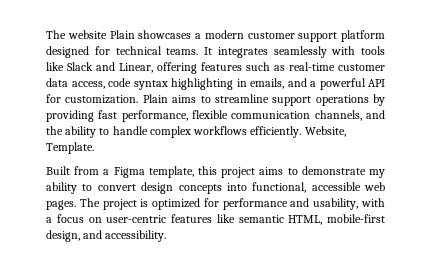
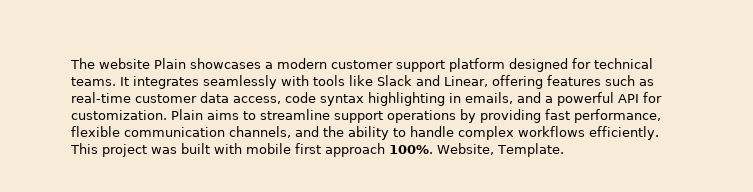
- Website, Template.
- Built from a Figma template, this project aims to demonstrate my ability to convert design concepts into functional, accessible web pages. The project is optimized for performance and usability, with a focus on user-centric features like semantic HTML, mobile-first design, and accessibility.
+ This project was built with mobile first approach 100%. Website, Template.

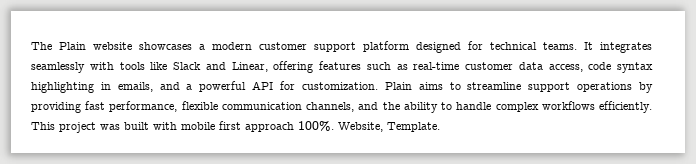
- The website Plain showcases a modern customer support platform designed for technical teams.
+ The Plain website showcases a modern customer support platform designed for technical teams.

